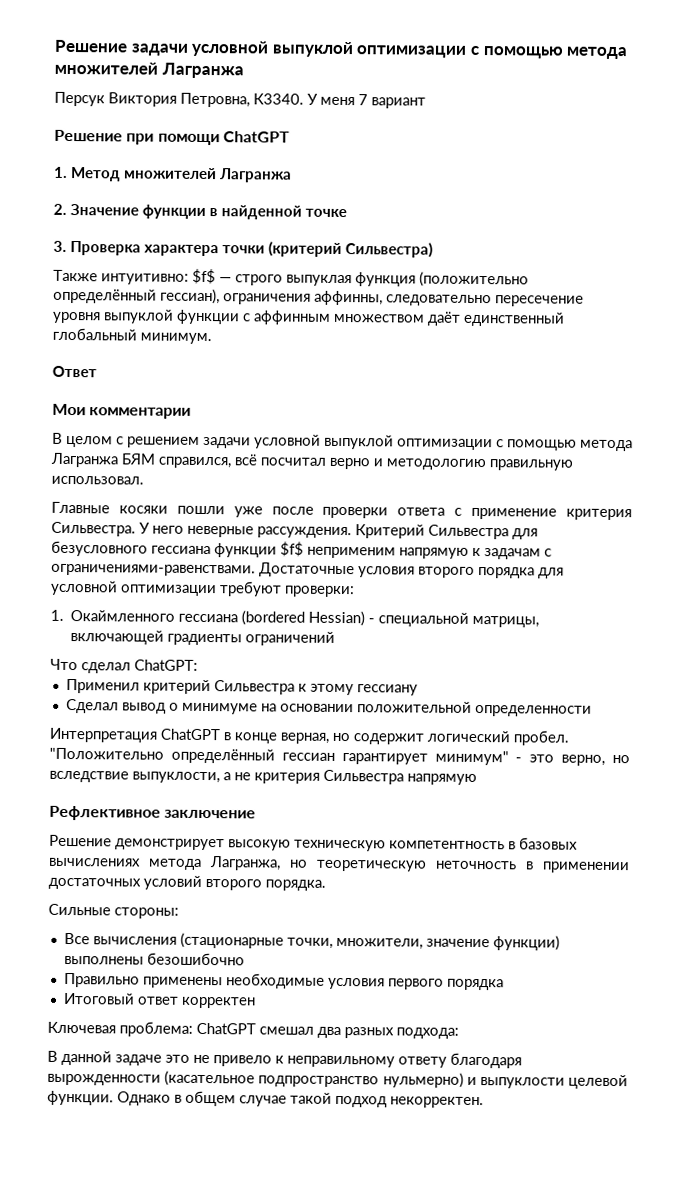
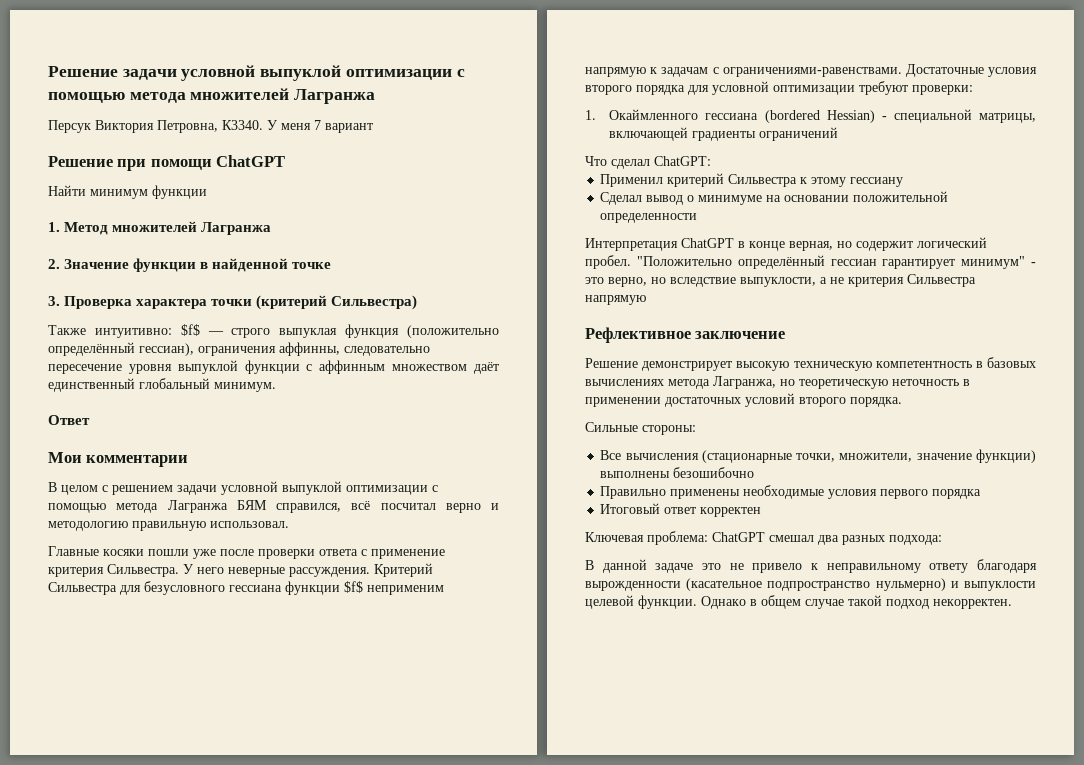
+ Найти минимум функции

